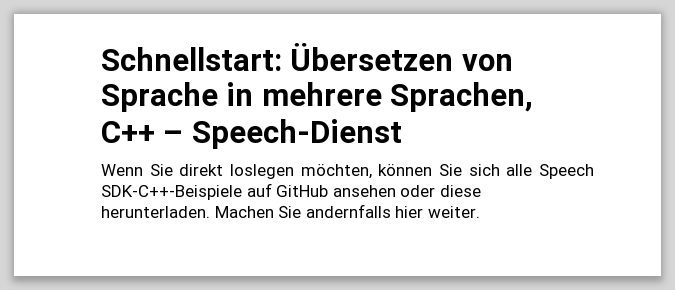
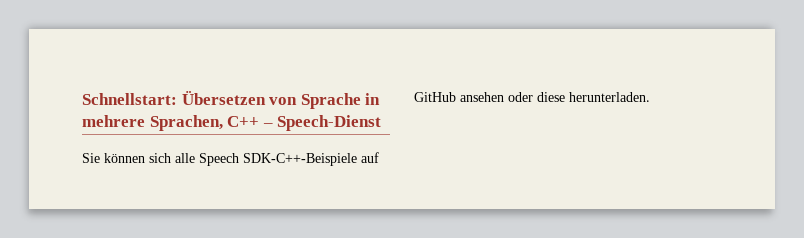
- Wenn Sie direkt loslegen möchten, können Sie sich alle Speech SDK-C++-Beispiele auf GitHub ansehen oder diese herunterladen. Machen Sie andernfalls hier weiter.
+ Sie können sich alle Speech SDK-C++-Beispiele auf GitHub ansehen oder diese herunterladen.

